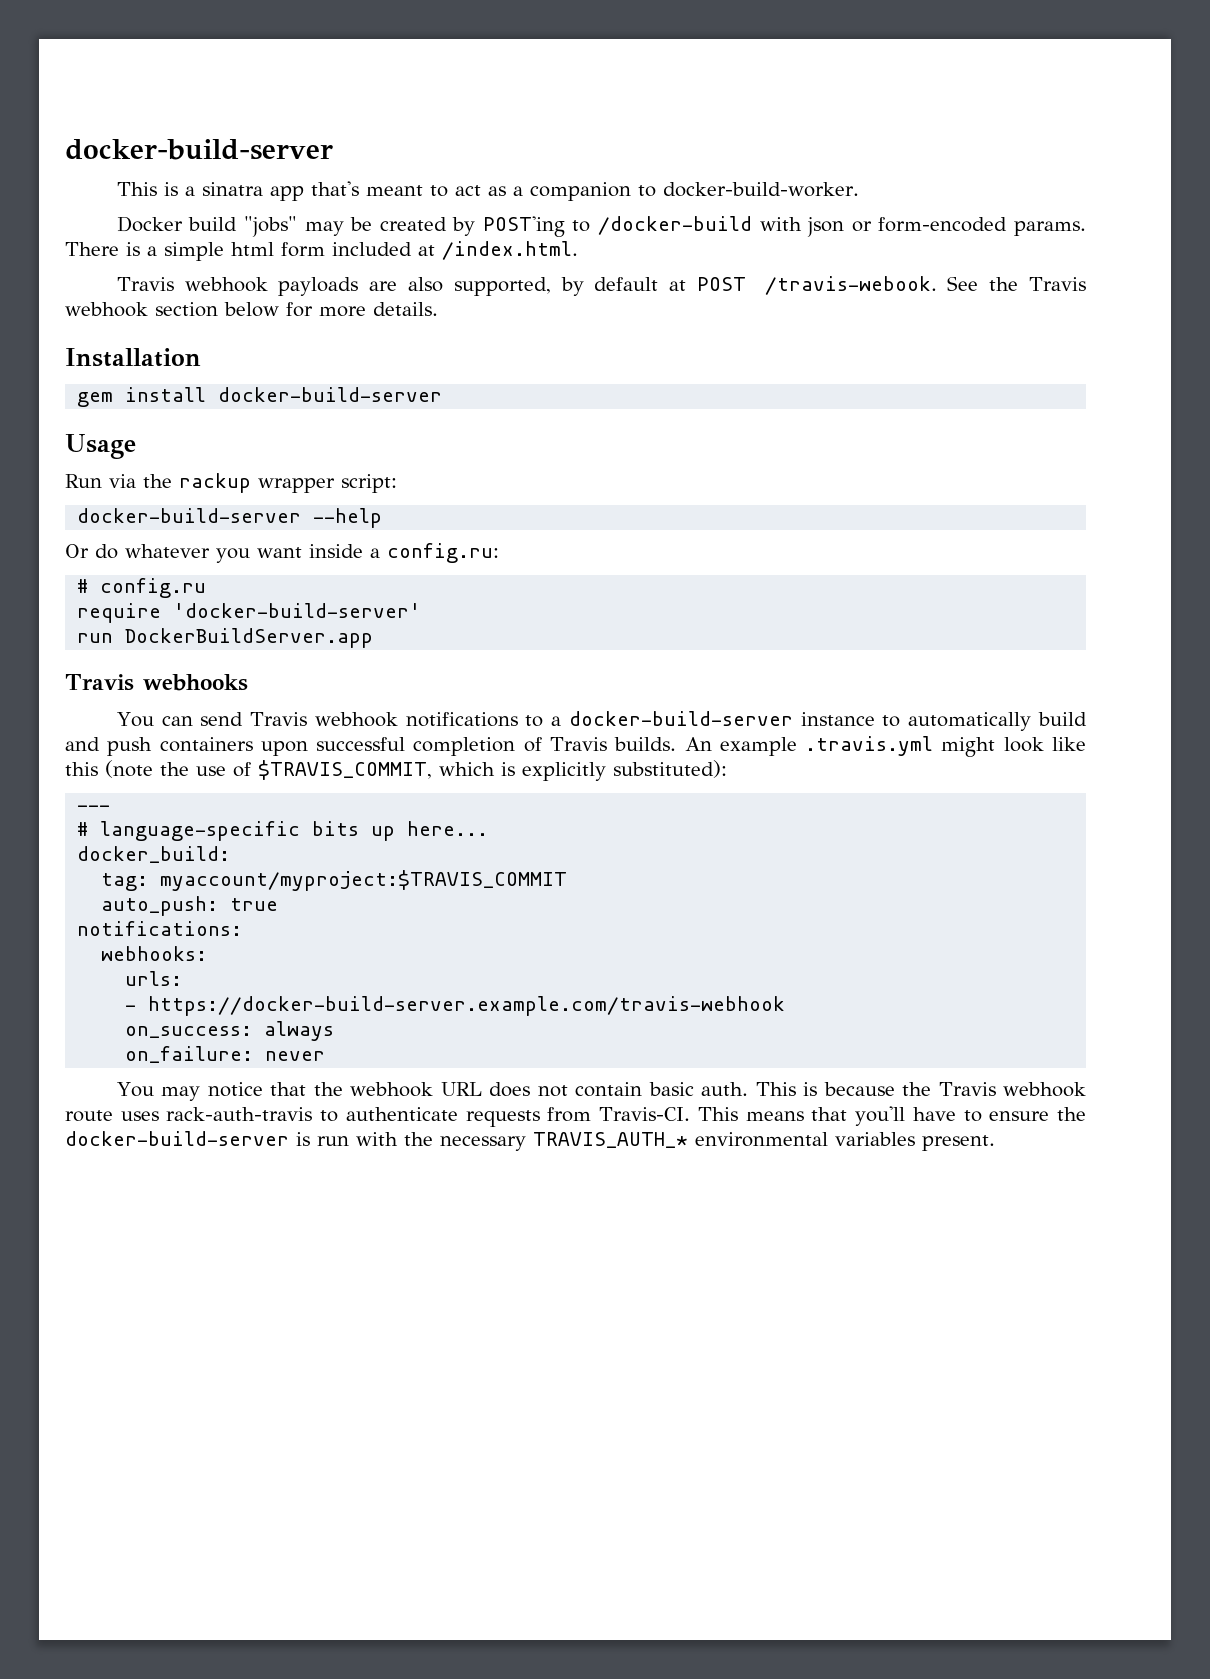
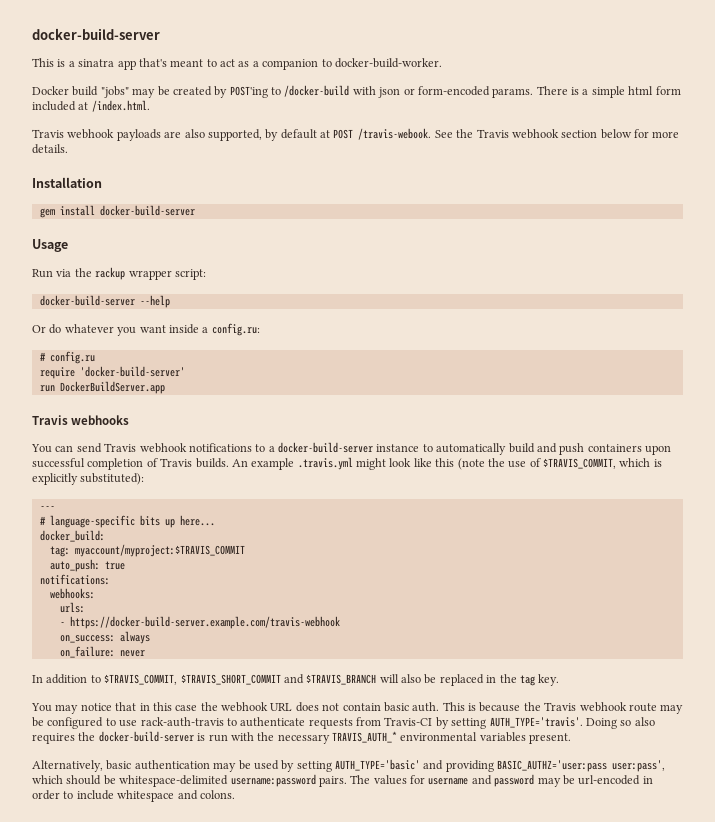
+ In addition to $TRAVIS_COMMIT, $TRAVIS_SHORT_COMMIT and $TRAVIS_BRANCH will also be replaced in the tag key.
- You may notice that the webhook URL does not contain basic auth.
+ You may notice that in this case the webhook URL does not contain basic auth.
- This is because the Travis webhook route uses rack-auth-travis to authenticate requests from Travis-CI. This means that you'll have to ensure the docker-build-server is run with the necessary TRAVIS_AUTH_* environmental variables present.
+ This is because the Travis webhook route may be configured to use rack-auth-travis to authenticate requests from Travis-CI by setting AUTH_TYPE='travis'. Doing so also requires the docker-build-server is run with the necessary TRAVIS_AUTH_* environmental variables present.
+ Alternatively, basic authentication may be used by setting AUTH_TYPE='basic' and providing BASIC_AUTHZ='user:pass user:pass', which should be whitespace-delimited username:password pairs. The values for username and password may be url-encoded in order to include whitespace and colons.

